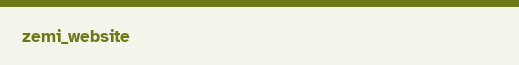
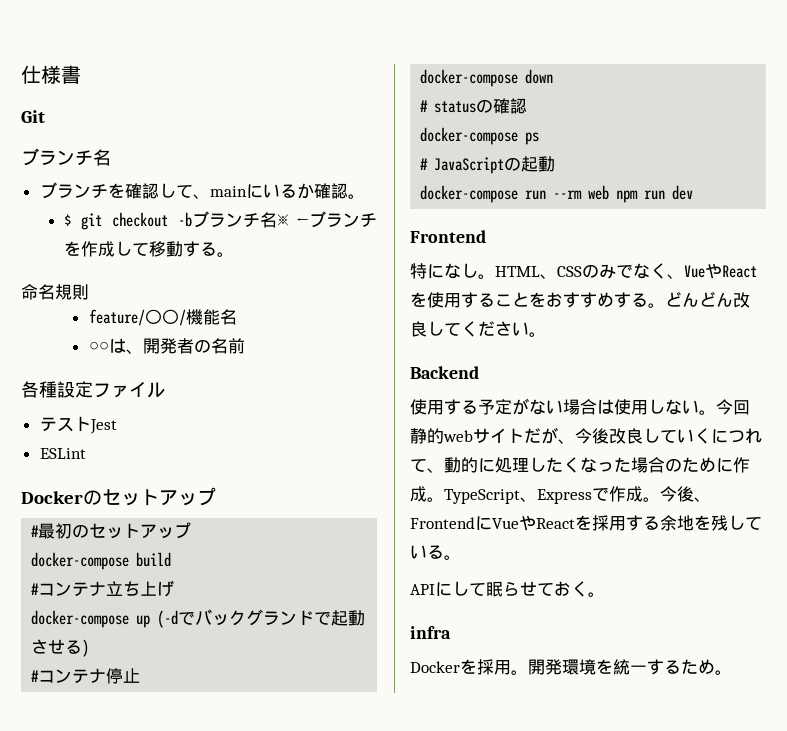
- zemi_website
+ 仕様書
+ Git
+ ブランチ名
+ ブランチを確認して、mainにいるか確認。
+ $ git checkout -bブランチ名※ ←ブランチを作成して移動する。
+ 命名規則
+ feature/〇〇/機能名
+ ○○は、開発者の名前
+ 各種設定ファイル
+ テストJest
+ ESLint
+ Dockerのセットアップ
+ #最初のセットアップ
+ docker-compose build
+ #コンテナ立ち上げ
+ docker-compose up (-dでバックグランドで起動させる)
+ #コンテナ停止
+ docker-compose down
+ # statusの確認
+ docker-compose ps
+ # JavaScriptの起動
+ docker-compose run --rm web npm run dev
+ Frontend
+ 特になし。HTML、CSSのみでなく、VueやReactを使用することをおすすめする。どんどん改良してください。
+ Backend
+ 使用する予定がない場合は使用しない。今回静的webサイトだが、今後改良していくにつれて、動的に処理したくなった場合のために作成。TypeScript、Expressで作成。今後、FrontendにVueやReactを採用する余地を残している。
+ APIにして眠らせておく。
+ infra
+ Dockerを採用。開発環境を統一するため。

